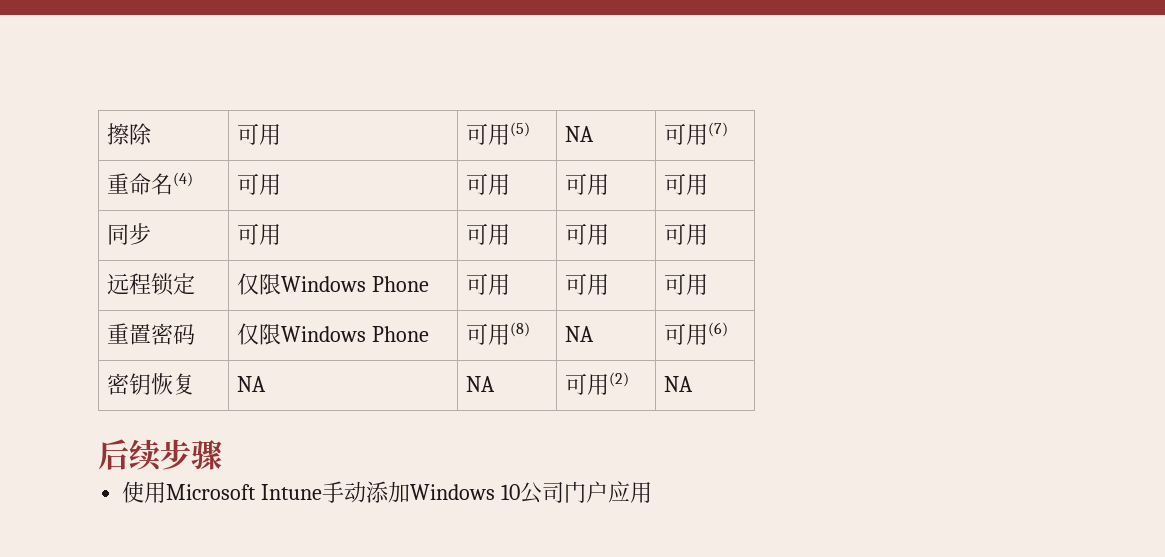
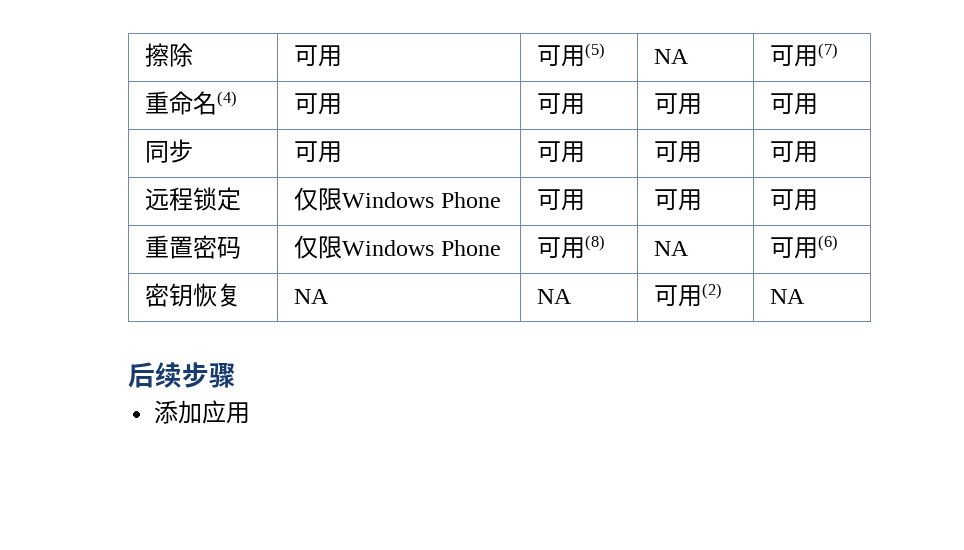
- 使用Microsoft Intune手动添加Windows 10公司门户应用
+ 添加应用

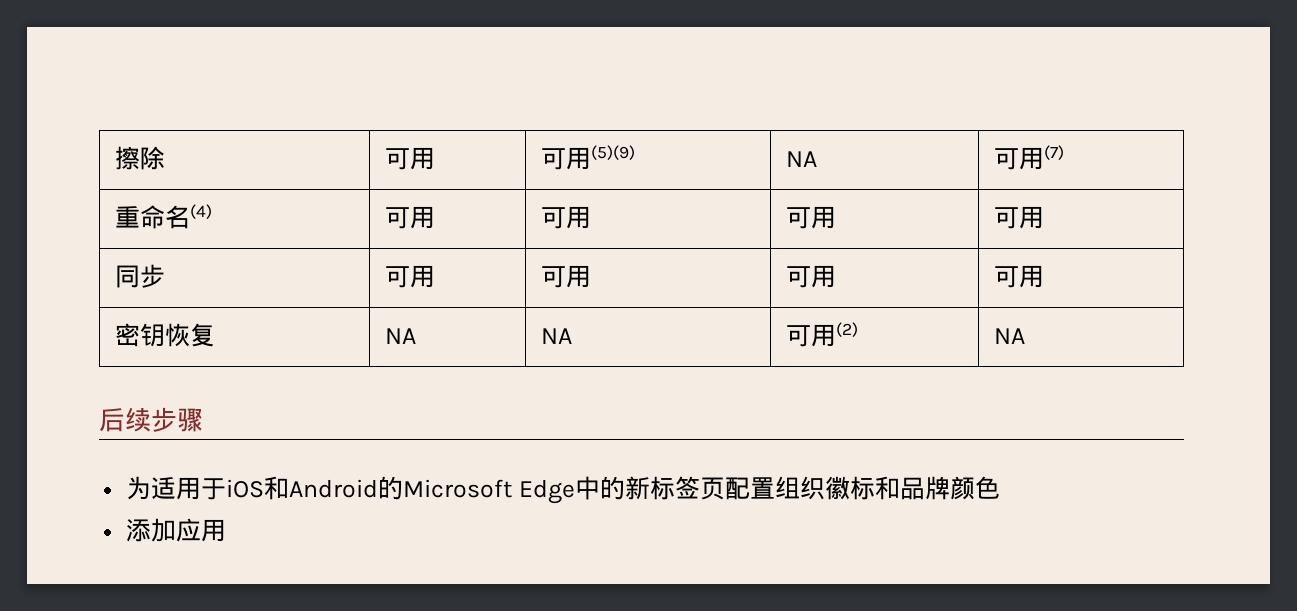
- 擦除 | 可用 | 可用(5) | NA | 可用(7)
+ 擦除 | 可用 | 可用(5)(9) | NA | 可用(7)
- 远程锁定 | 仅限Windows Phone | 可用 | 可用 | 可用
- 重置密码 | 仅限Windows Phone | 可用(8) | NA | 可用(6)
+ 为适用于iOS和Android的Microsoft Edge中的新标签页配置组织徽标和品牌颜色

